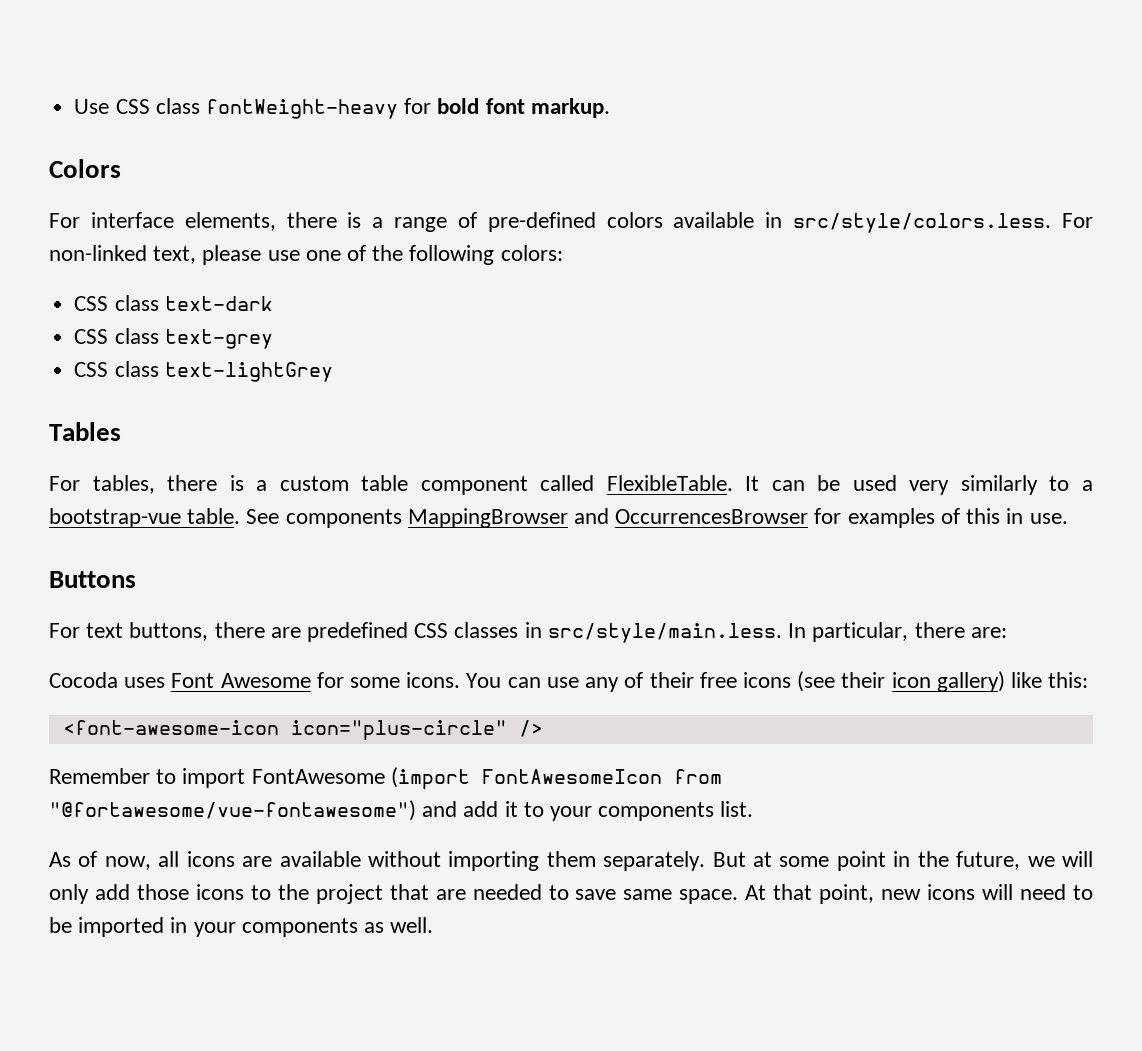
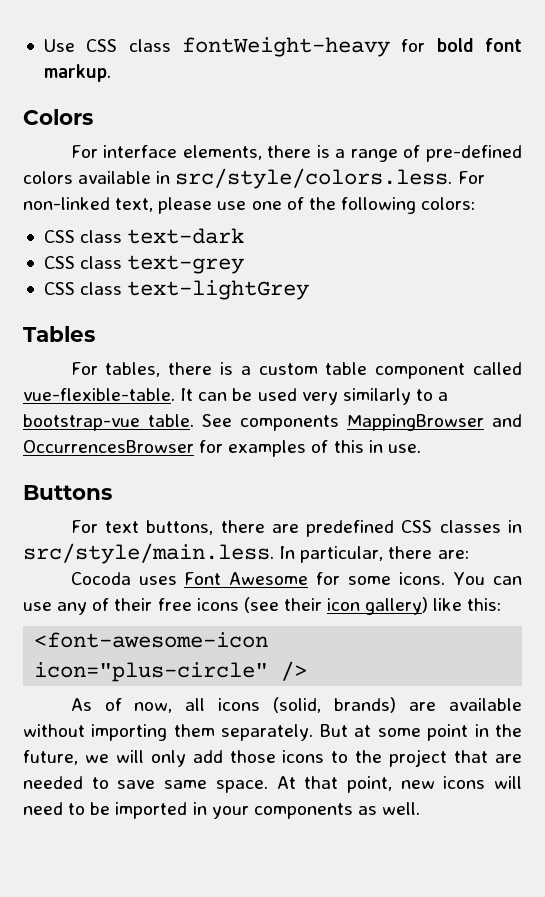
- For tables, there is a custom table component called FlexibleTable.
+ For tables, there is a custom table component called vue-flexible-table.
- Remember to import FontAwesome (import FontAwesomeIcon from "@fortawesome/vue-fontawesome") and add it to your components list.
- As of now, all icons are available without importing them separately.
+ As of now, all icons (solid, brands) are available without importing them separately.

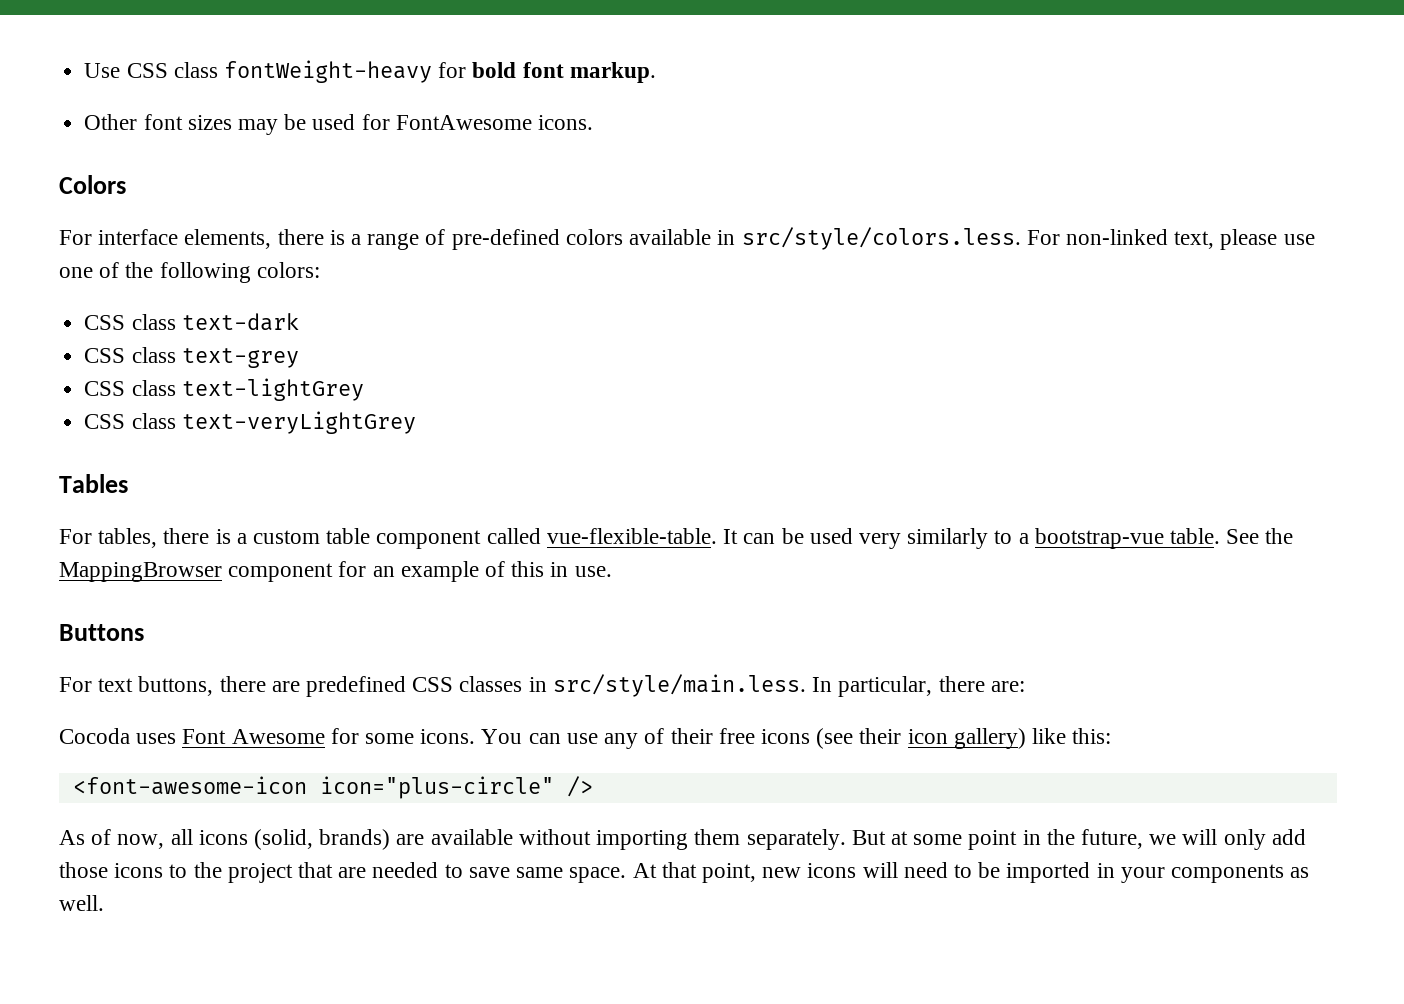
+ Other font sizes may be used for FontAwesome icons.
+ CSS class text-veryLightGrey
- See components MappingBrowser and OccurrencesBrowser for examples of this in use.
+ See the MappingBrowser component for an example of this in use.

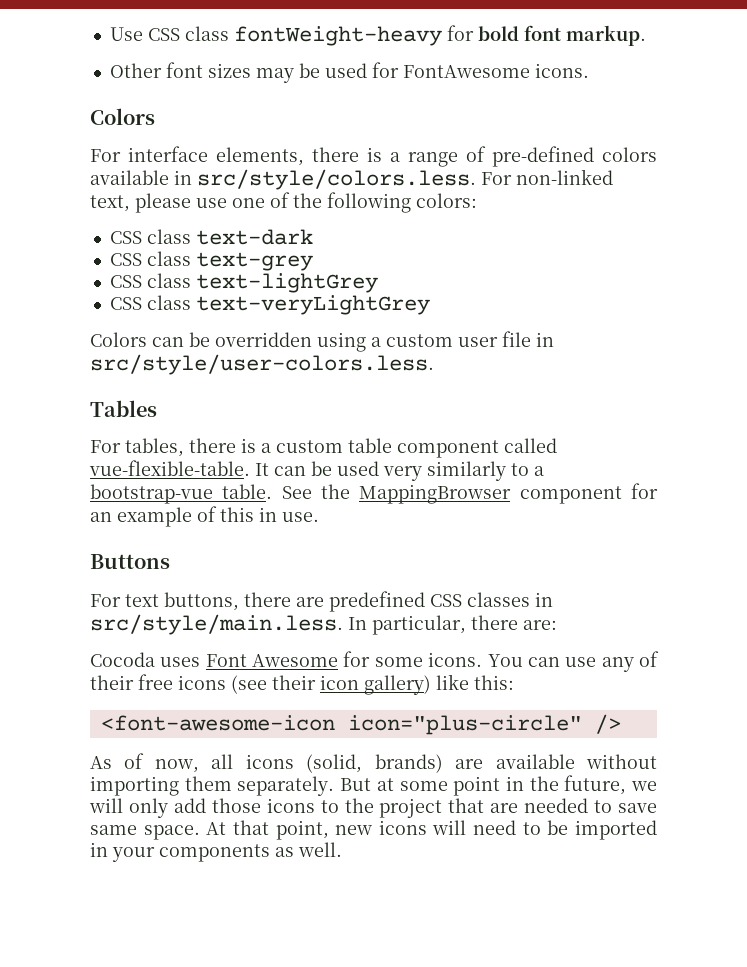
+ Colors can be overridden using a custom user file in src/style/user-colors.less.

